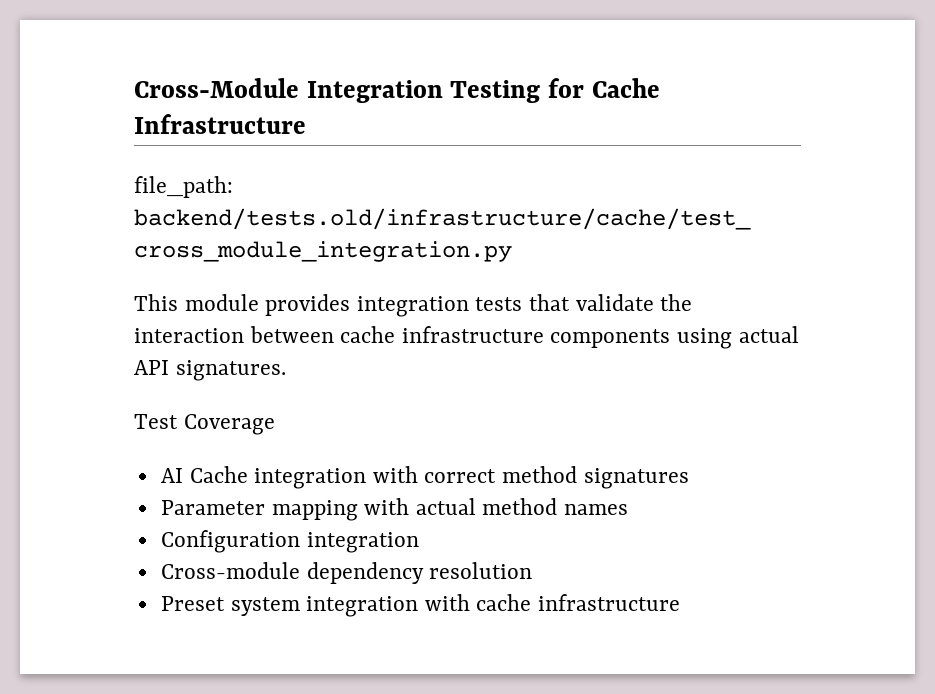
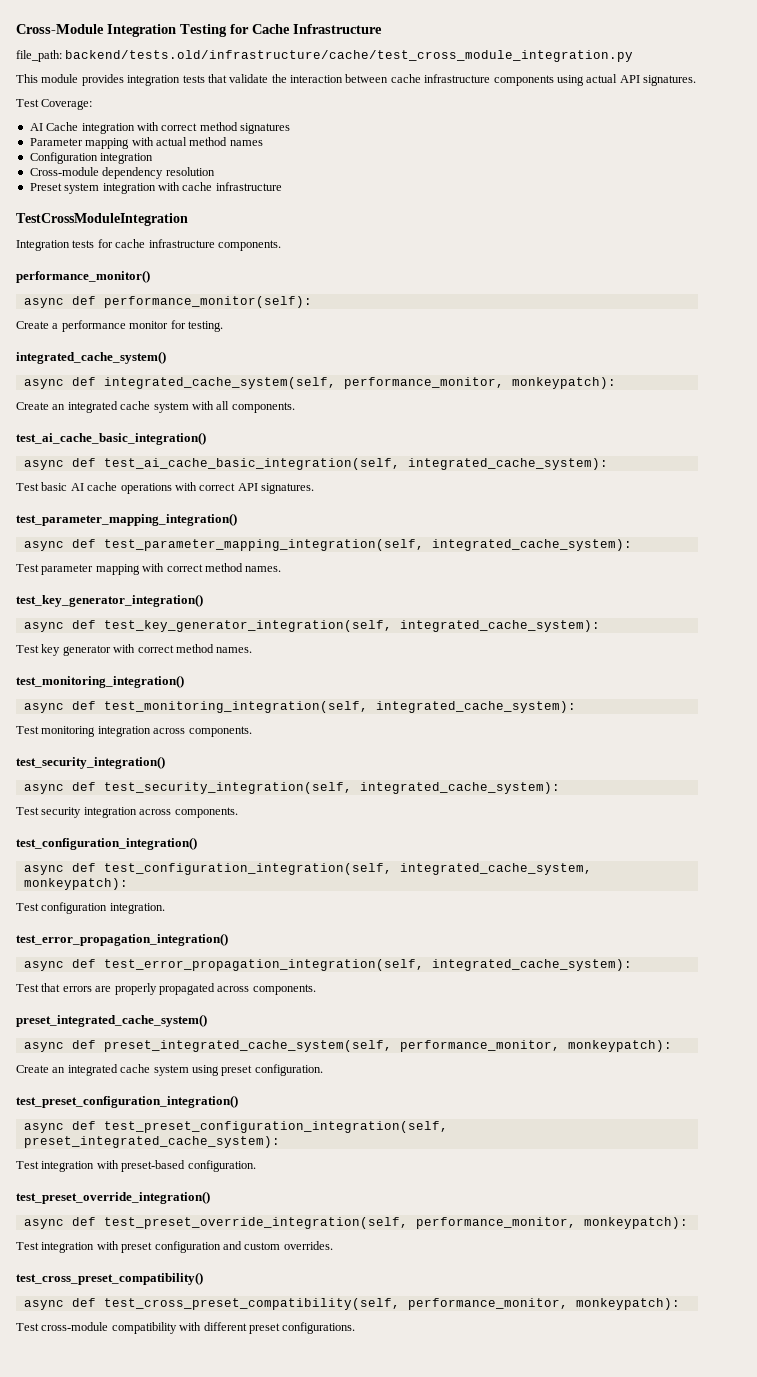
- Test Coverage
+ Test Coverage:
+ TestCrossModuleIntegration
+ Integration tests for cache infrastructure components.
+ performance_monitor()
+ async def performance_monitor(self):
+ Create a performance monitor for testing.
+ integrated_cache_system()
+ async def integrated_cache_system(self, performance_monitor, monkeypatch):
+ Create an integrated cache system with all components.
+ test_ai_cache_basic_integration()
+ async def test_ai_cache_basic_integration(self, integrated_cache_system):
+ Test basic AI cache operations with correct API signatures.
+ test_parameter_mapping_integration()
+ async def test_parameter_mapping_integration(self, integrated_cache_system):
+ Test parameter mapping with correct method names.
+ test_key_generator_integration()
+ async def test_key_generator_integration(self, integrated_cache_system):
+ Test key generator with correct method names.
+ test_monitoring_integration()
+ async def test_monitoring_integration(self, integrated_cache_system):
+ Test monitoring integration across components.
+ test_security_integration()
+ async def test_security_integration(self, integrated_cache_system):
+ Test security integration across components.
+ test_configuration_integration()
+ async def test_configuration_integration(self, integrated_cache_system, monkeypatch):
+ Test configuration integration.
+ test_error_propagation_integration()
+ async def test_error_propagation_integration(self, integrated_cache_system):
+ Test that errors are properly propagated across components.
+ preset_integrated_cache_system()
+ async def preset_integrated_cache_system(self, performance_monitor, monkeypatch):
+ Create an integrated cache system using preset configuration.
+ test_preset_configuration_integration()
+ async def test_preset_configuration_integration(self, preset_integrated_cache_system):
+ Test integration with preset-based configuration.
+ test_preset_override_integration()
+ async def test_preset_override_integration(self, performance_monitor, monkeypatch):
+ Test integration with preset configuration and custom overrides.
+ test_cross_preset_compatibility()
+ async def test_cross_preset_compatibility(self, performance_monitor, monkeypatch):
+ Test cross-module compatibility with different preset configurations.

